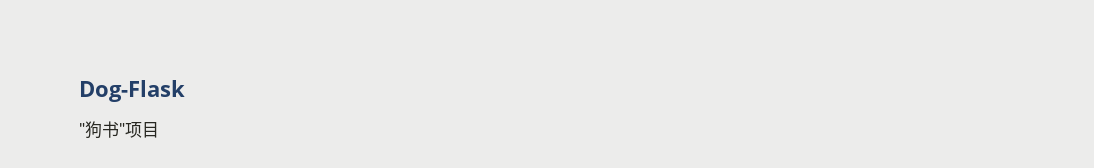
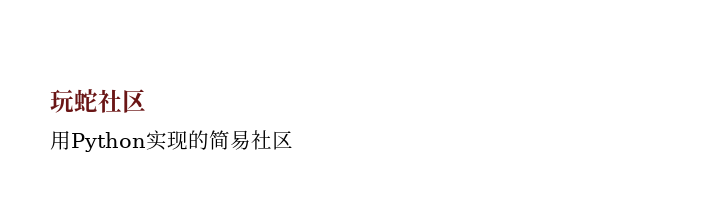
- Dog-Flask
- "狗书"项目
+ 玩蛇社区
+ 用Python实现的简易社区

